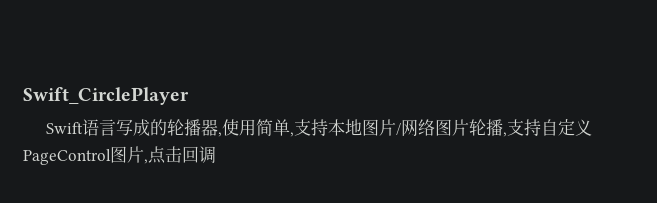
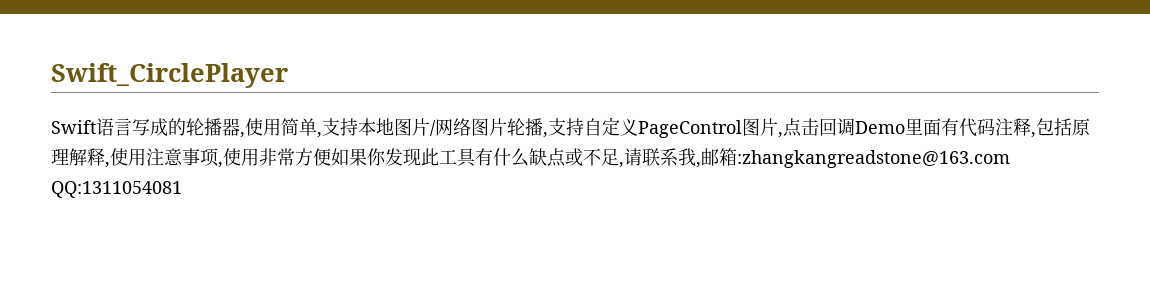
- Swift语言写成的轮播器,使用简单,支持本地图片/网络图片轮播,支持自定义PageControl图片,点击回调
+ Swift语言写成的轮播器,使用简单,支持本地图片/网络图片轮播,支持自定义PageControl图片,点击回调Demo里面有代码注释,包括原理解释,使用注意事项,使用非常方便如果你发现此工具有什么缺点或不足,请联系我,邮箱:zhangkangreadstone@163.com QQ:1311054081

